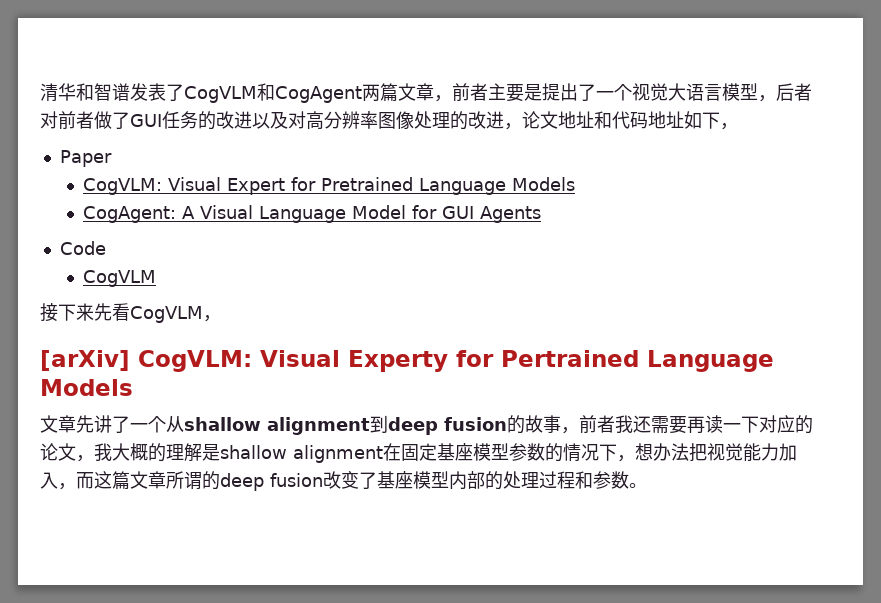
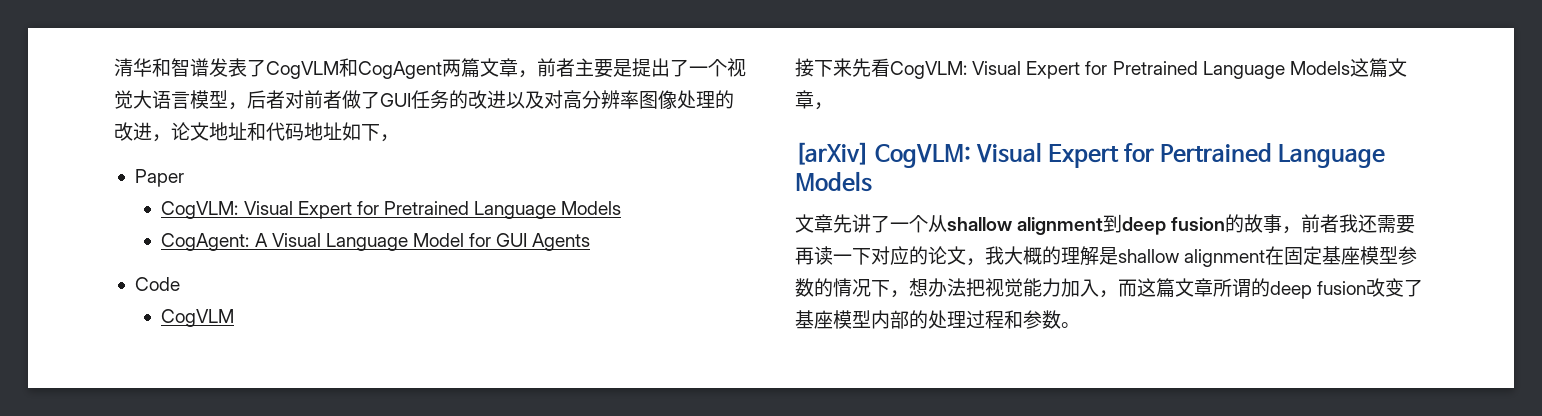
- 接下来先看CogVLM，
+ 接下来先看CogVLM: Visual Expert for Pretrained Language Models这篇文章，
- [arXiv] CogVLM: Visual Experty for Pertrained Language Models
+ [arXiv] CogVLM: Visual Expert for Pertrained Language Models

